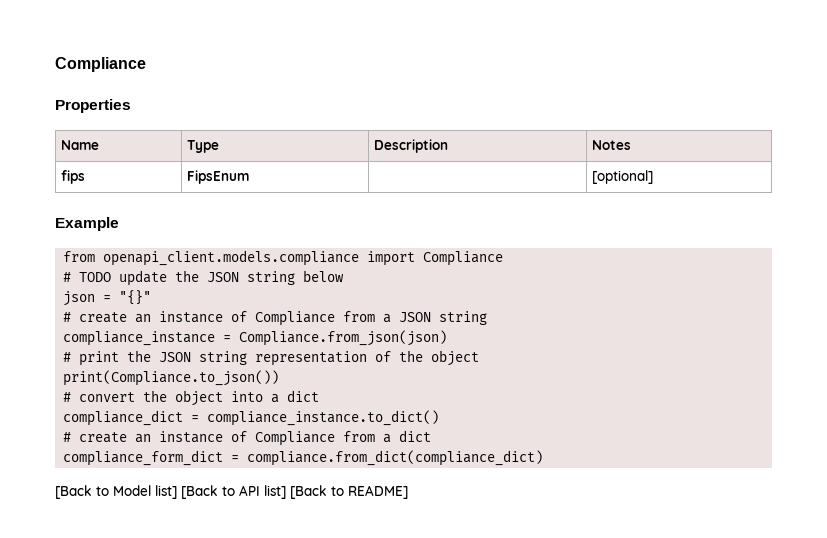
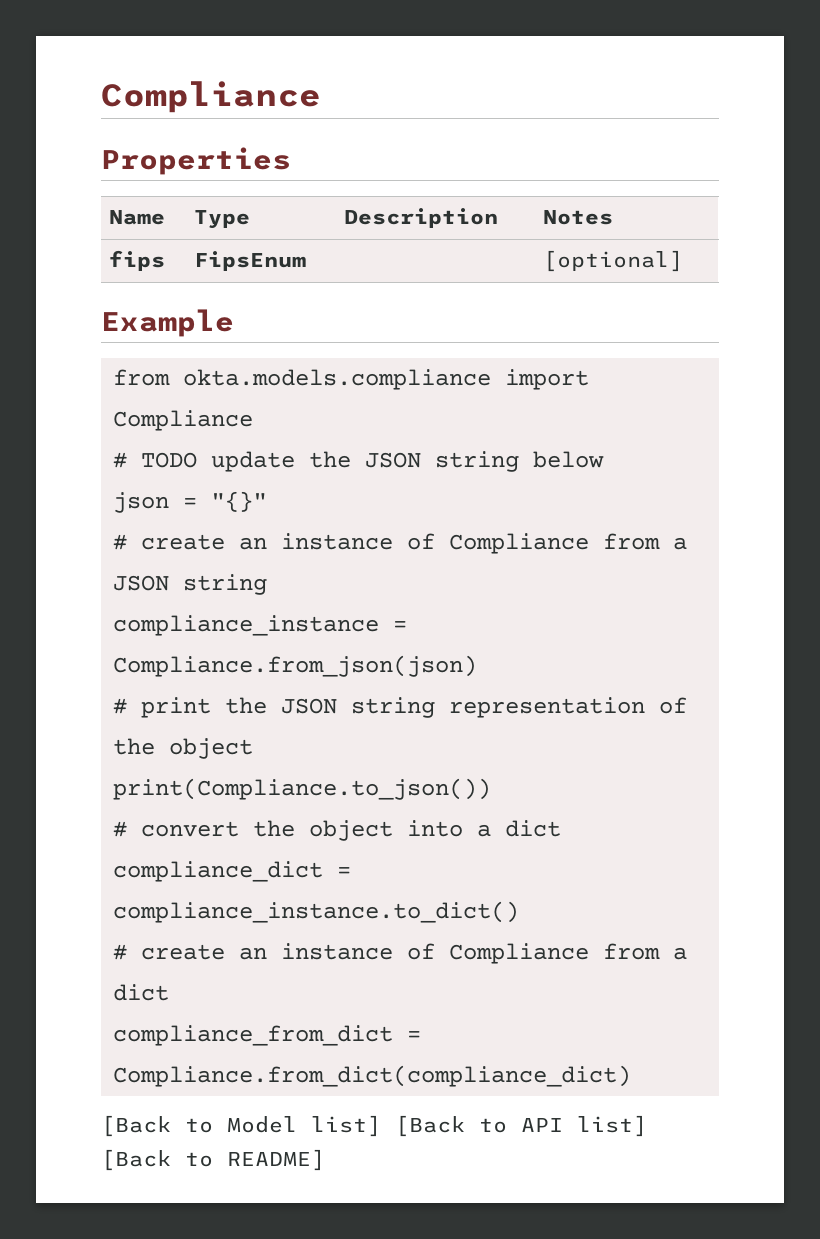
- from openapi_client.models.compliance import Compliance
+ from okta.models.compliance import Compliance
- compliance_form_dict = compliance.from_dict(compliance_dict)
+ compliance_from_dict = Compliance.from_dict(compliance_dict)

